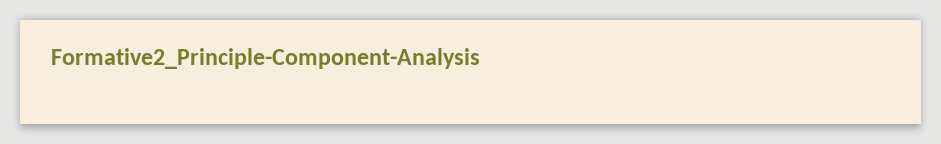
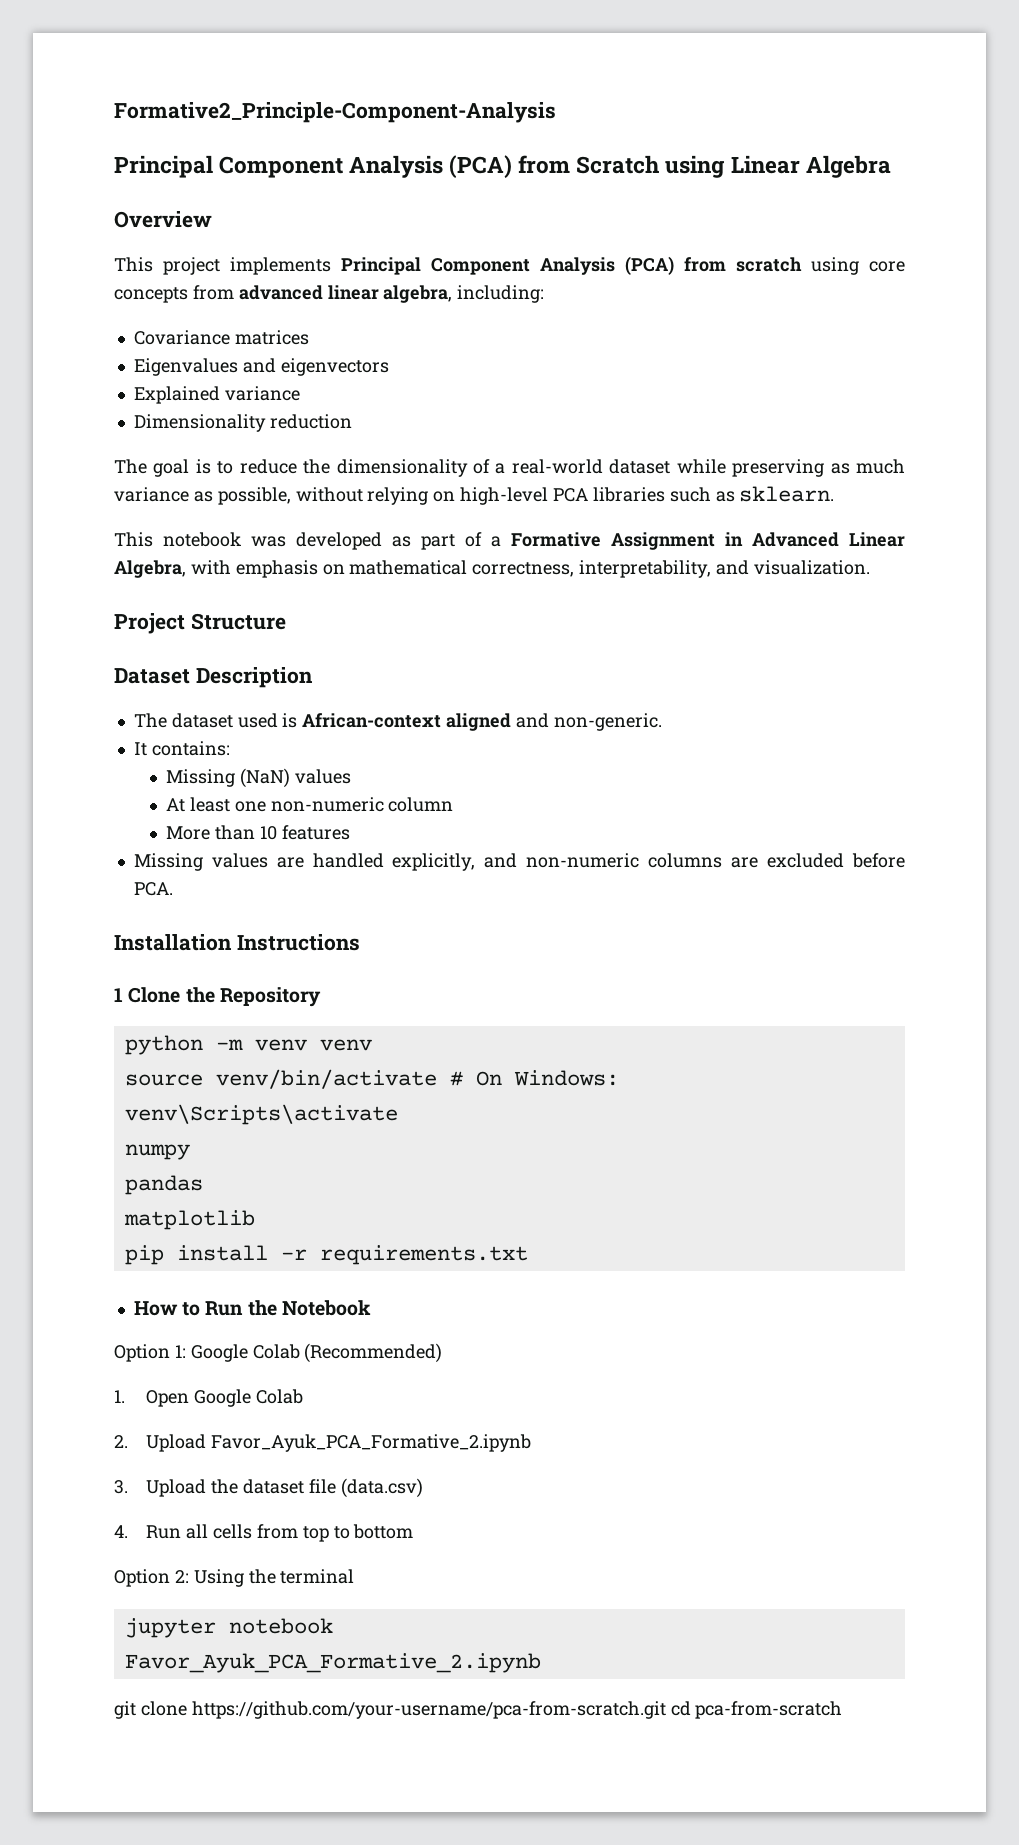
+ Principal Component Analysis (PCA) from Scratch using Linear Algebra
+ Overview
+ This project implements Principal Component Analysis (PCA) from scratch using core concepts from advanced linear algebra, including:
+ Covariance matrices
+ Eigenvalues and eigenvectors
+ Explained variance
+ Dimensionality reduction
+ The goal is to reduce the dimensionality of a real-world dataset while preserving as much variance as possible, without relying on high-level PCA libraries such as sklearn.
+ This notebook was developed as part of a Formative Assignment in Advanced Linear Algebra, with emphasis on mathematical correctness, interpretability, and visualization.
+ Project Structure
+ Dataset Description
+ The dataset used is African-context aligned and non-generic.
+ It contains:
+ Missing (NaN) values
+ At least one non-numeric column
+ More than 10 features
+ Missing values are handled explicitly, and non-numeric columns are excluded before PCA.
+ Installation Instructions
+ 1 Clone the Repository
+ python -m venv venv
+ source venv/bin/activate # On Windows: venv\Scripts\activate
+ numpy
+ pandas
+ matplotlib
+ pip install -r requirements.txt
+ How to Run the Notebook
+ Option 1: Google Colab (Recommended)
+ 1. Open Google Colab
+ 2. Upload Favor_Ayuk_PCA_Formative_2.ipynb
+ 3. Upload the dataset file (data.csv)
+ 4. Run all cells from top to bottom
+ Option 2: Using the terminal
+ jupyter notebook
+ Favor_Ayuk_PCA_Formative_2.ipynb
+ git clone https://github.com/your-username/pca-from-scratch.git cd pca-from-scratch

